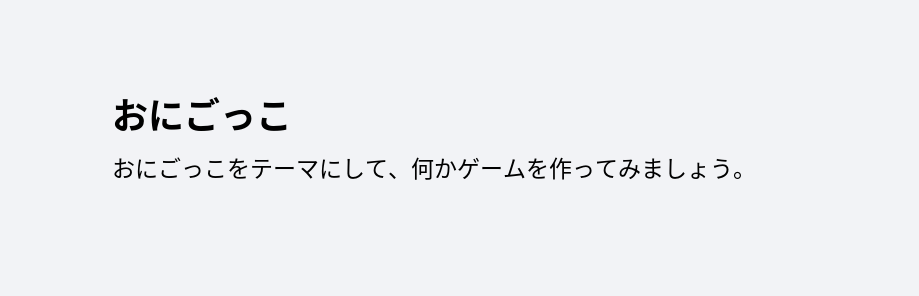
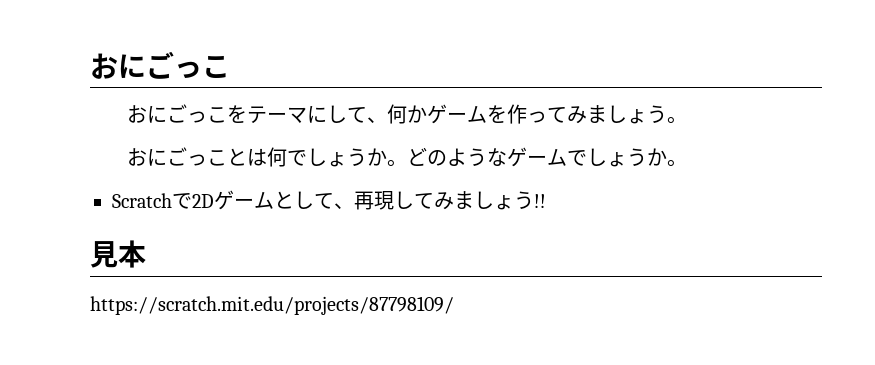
+ おにごっことは何でしょうか。どのようなゲームでしょうか。
+ Scratchで2Dゲームとして、再現してみましょう!!
+ 見本
+ https://scratch.mit.edu/projects/87798109/

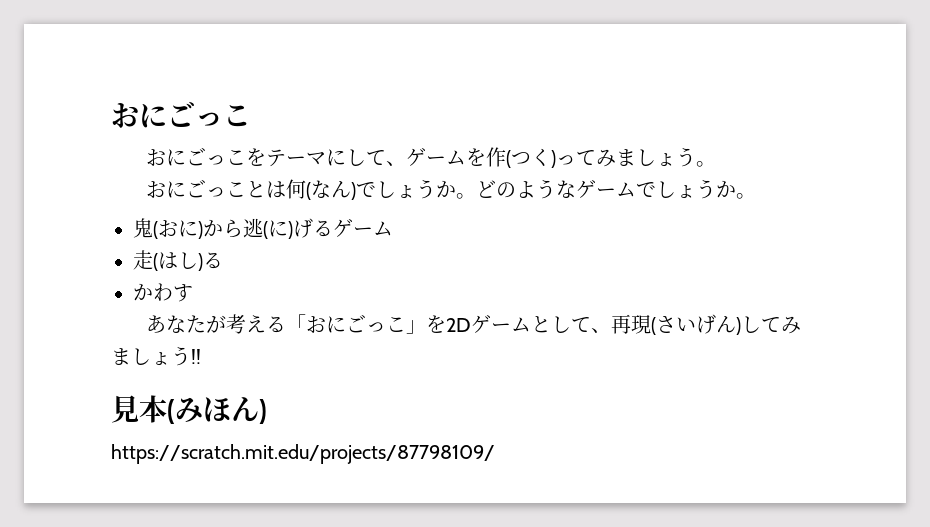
- おにごっこをテーマにして、何かゲームを作ってみましょう。
+ おにごっこをテーマにして、ゲームを作(つく)ってみましょう。
- おにごっことは何でしょうか。
+ おにごっことは何(なん)でしょうか。
- Scratchで2Dゲームとして、再現してみましょう!!
+ 鬼(おに)から逃(に)げるゲーム
+ 走(はし)る
+ かわす
+ あなたが考える「おにごっこ」を2Dゲームとして、再現(さいげん)してみましょう!!
- 見本
+ 見本(みほん)

